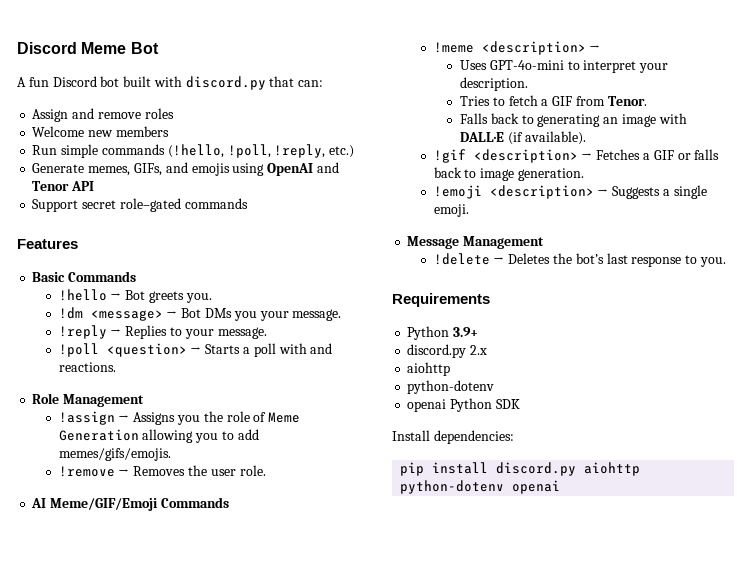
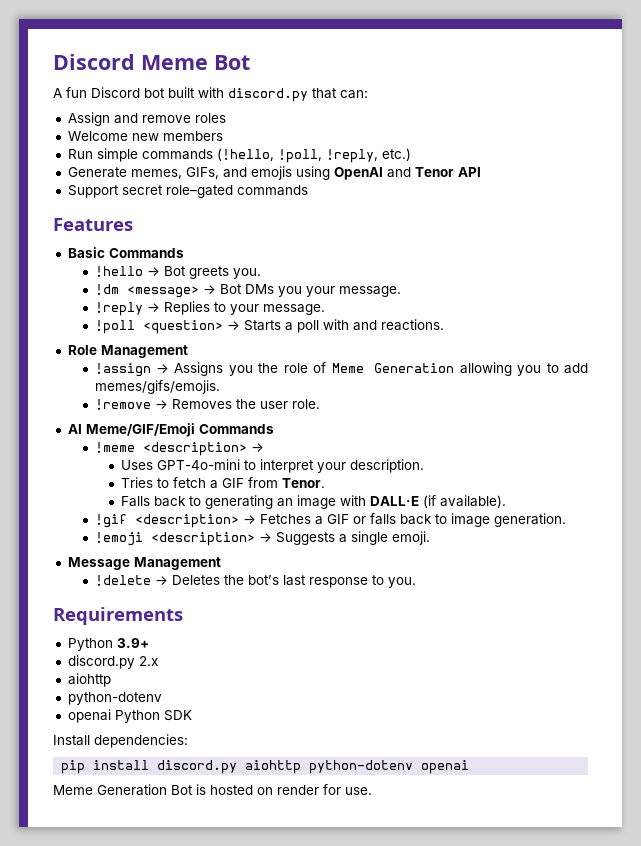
+ Meme Generation Bot is hosted on render for use.

